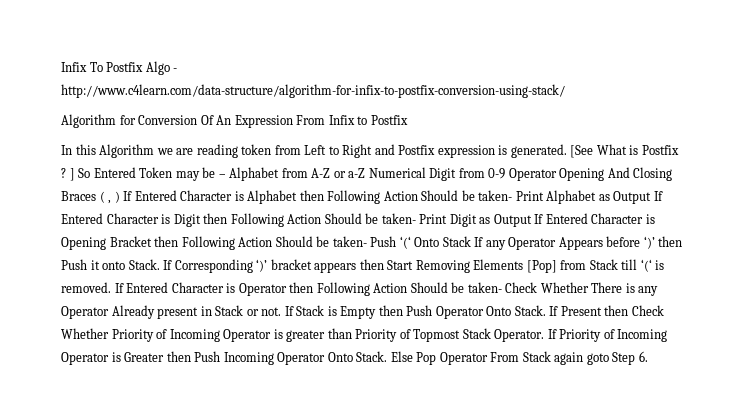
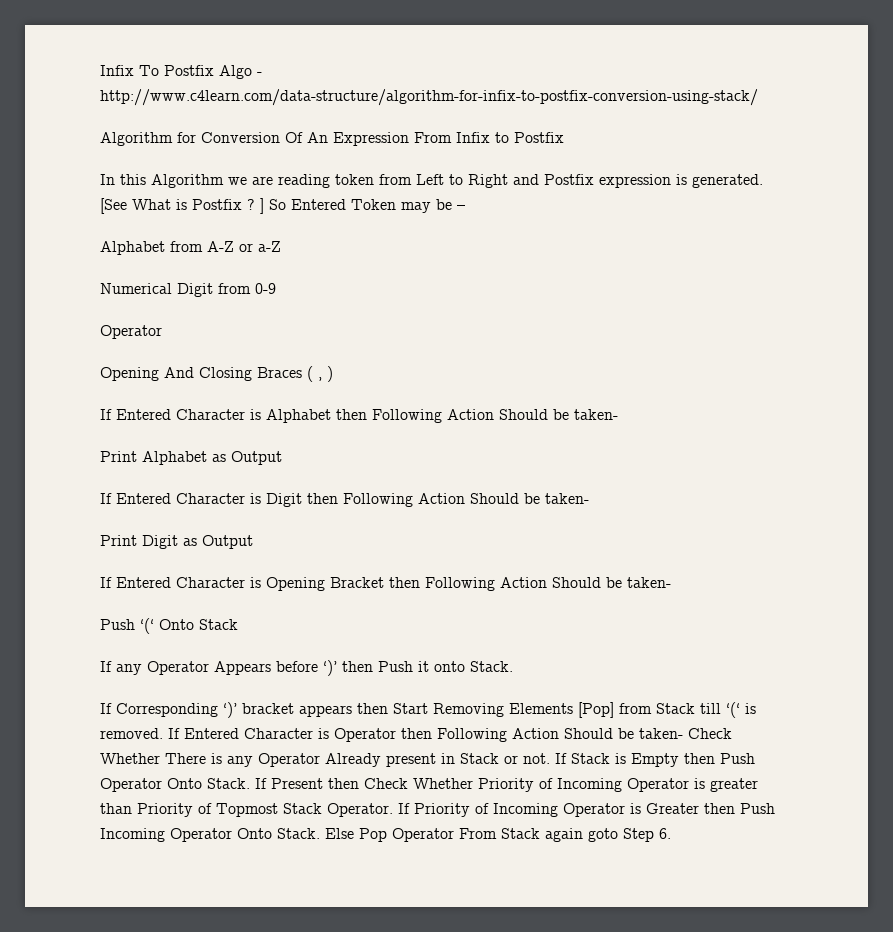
- [See What is Postfix ? ] So Entered Token may be – Alphabet from A-Z or a-Z Numerical Digit from 0-9 Operator Opening And Closing Braces ( , ) If Entered Character is Alphabet then Following Action Should be taken- Print Alphabet as Output If Entered Character is Digit then Following Action Should be taken- Print Digit as Output If Entered Character is Opening Bracket then Following Action Should be taken- Push ‘(‘ Onto Stack If any Operator Appears before ‘)’ then Push it onto Stack. If Corresponding ‘)’ bracket appears then Start Removing Elements [Pop] from Stack till ‘(‘ is removed.
+ [See What is Postfix ? ] So Entered Token may be –
+ Alphabet from A-Z or a-Z
+ Numerical Digit from 0-9
+ Operator
+ Opening And Closing Braces ( , )
+ If Entered Character is Alphabet then Following Action Should be taken-
+ Print Alphabet as Output
+ If Entered Character is Digit then Following Action Should be taken-
+ Print Digit as Output
+ If Entered Character is Opening Bracket then Following Action Should be taken-
+ Push ‘(‘ Onto Stack
+ If any Operator Appears before ‘)’ then Push it onto Stack.
+ If Corresponding ‘)’ bracket appears then Start Removing Elements [Pop] from Stack till ‘(‘ is removed.

